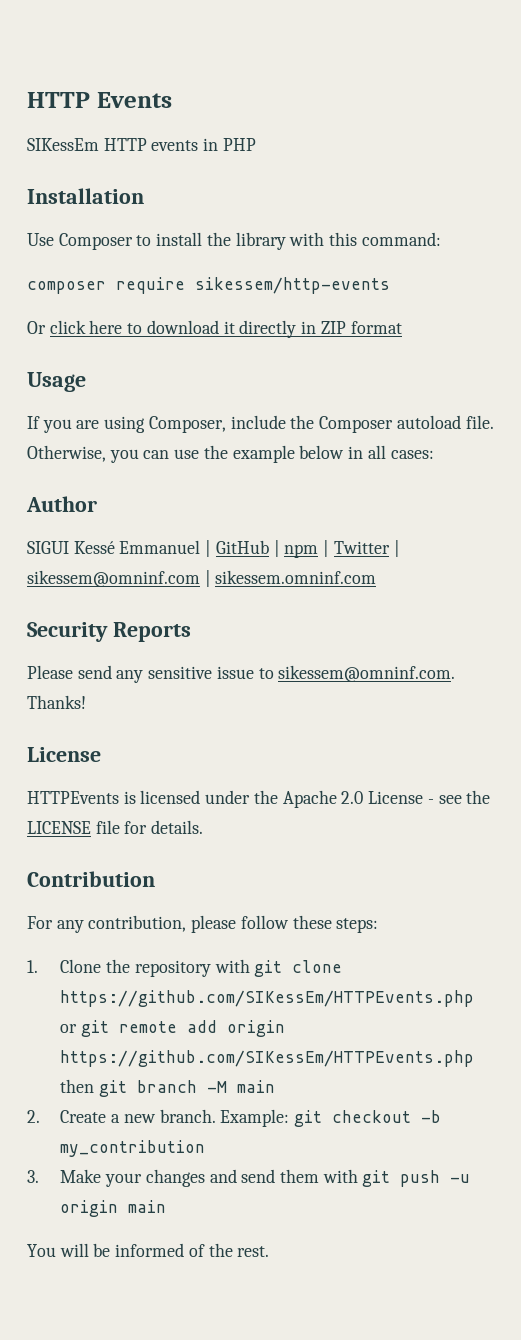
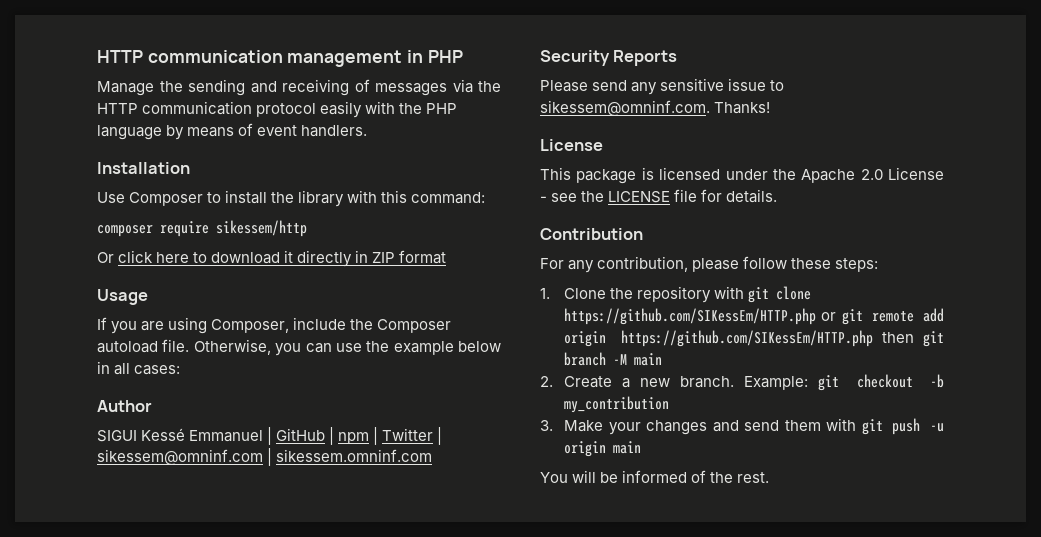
- HTTP Events
- SIKessEm HTTP events in PHP
+ HTTP communication management in PHP
+ Manage the sending and receiving of messages via the HTTP communication protocol easily with the PHP language by means of event handlers.
- composer require sikessem/http-events
+ composer require sikessem/http
- HTTPEvents is licensed under the Apache 2.0 License - see the LICENSE file for details.
+ This package is licensed under the Apache 2.0 License - see the LICENSE file for details.
- 1. Clone the repository with git clone https://github.com/SIKessEm/HTTPEvents.php or git remote add origin https://github.com/SIKessEm/HTTPEvents.php then git branch -M main
+ 1. Clone the repository with git clone https://github.com/SIKessEm/HTTP.php or git remote add origin https://github.com/SIKessEm/HTTP.php then git branch -M main

